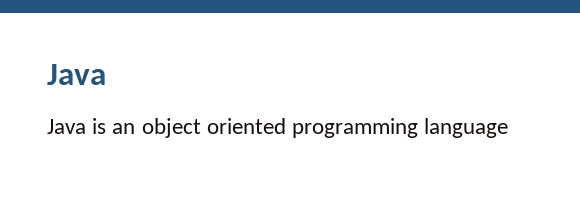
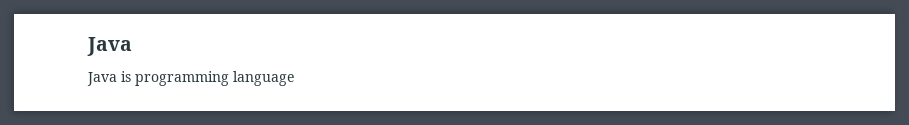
- Java is an object oriented programming language
+ Java is programming language

